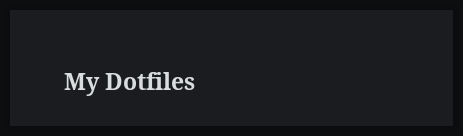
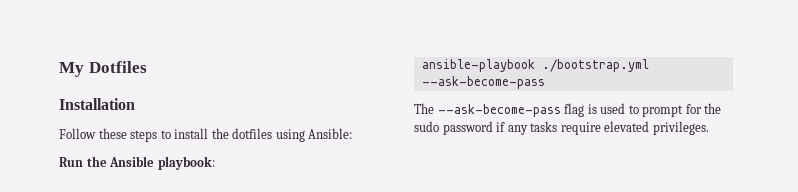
+ Installation
+ Follow these steps to install the dotfiles using Ansible:
+ Run the Ansible playbook:
+ ansible-playbook ./bootstrap.yml --ask-become-pass
+ The --ask-become-pass flag is used to prompt for the sudo password if any tasks require elevated privileges.

